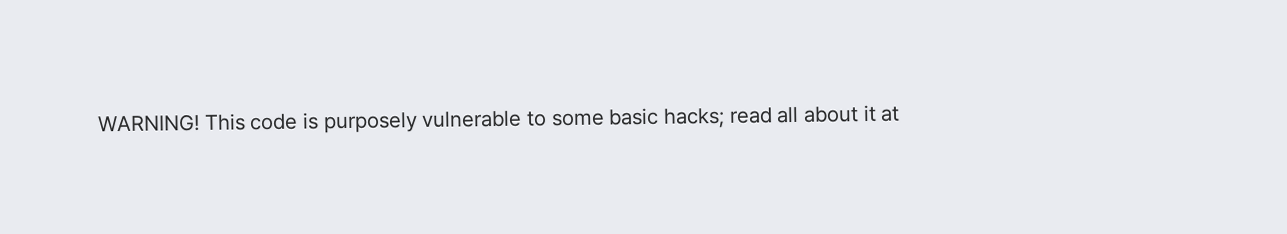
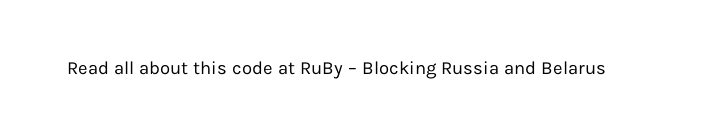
- WARNING! This code is purposely vulnerable to some basic hacks; read all about it at
+ Read all about this code at RuBy – Blocking Russia and Belarus

